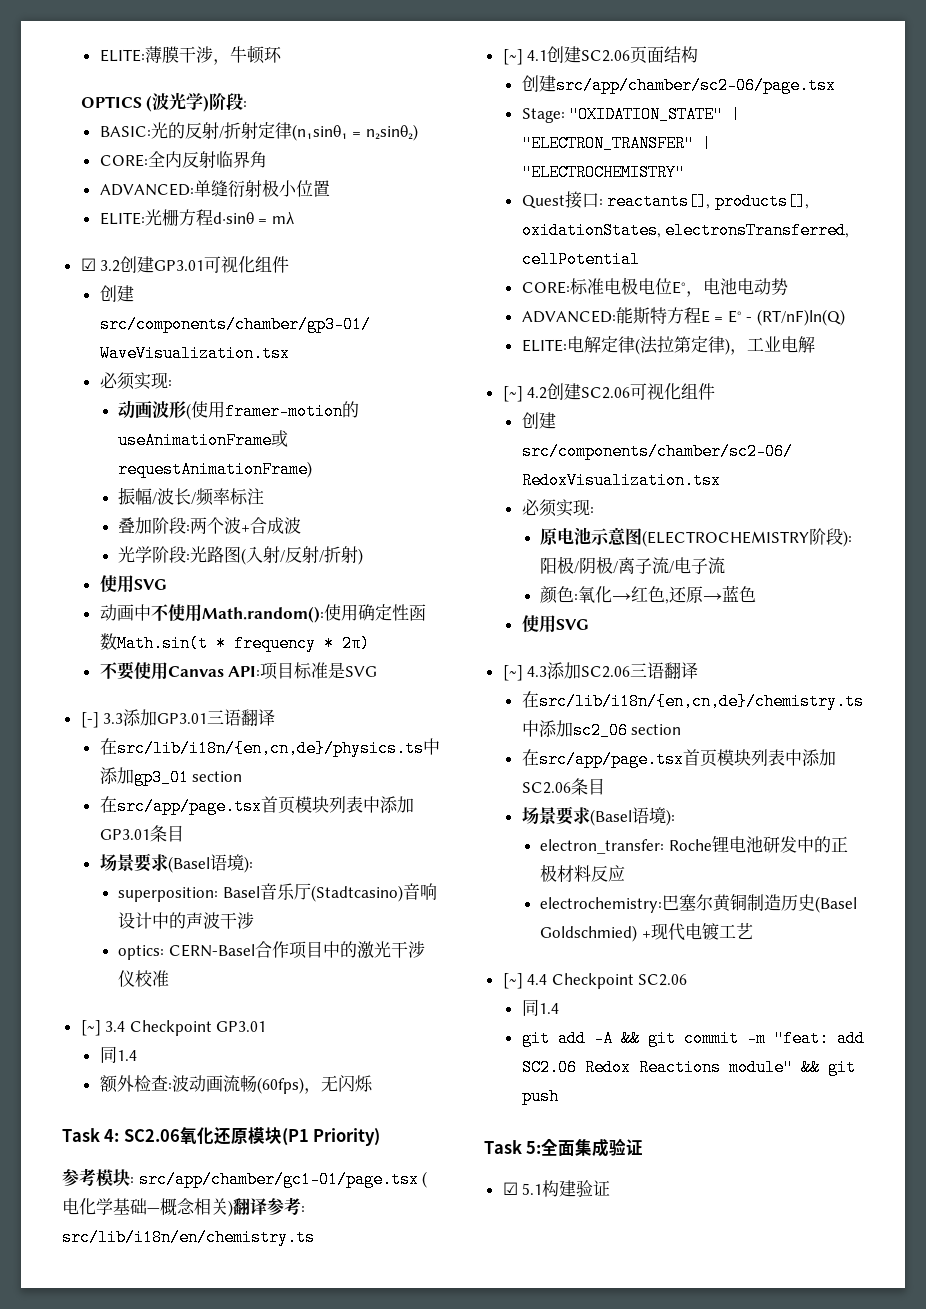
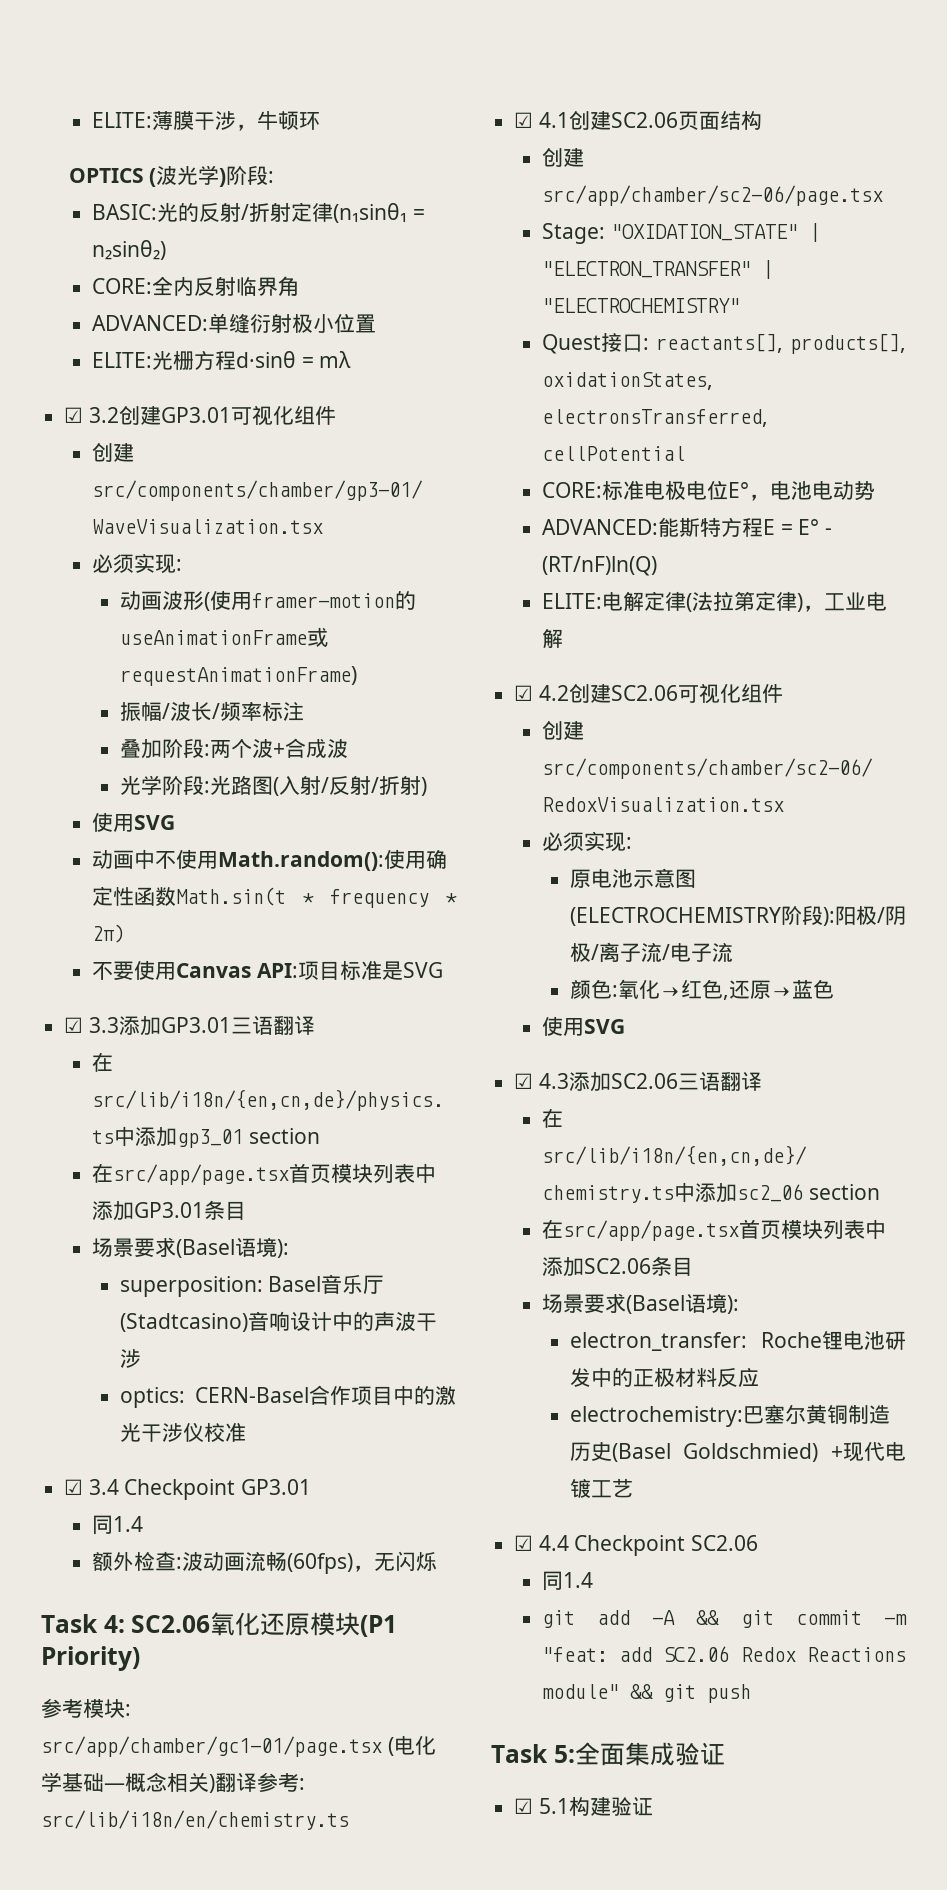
- [-] 3.3添加GP3.01三语翻译
+ ☑ 3.3添加GP3.01三语翻译
- [~] 3.4 Checkpoint GP3.01
+ ☑ 3.4 Checkpoint GP3.01
- [~] 4.1创建SC2.06页面结构
+ ☑ 4.1创建SC2.06页面结构
- [~] 4.2创建SC2.06可视化组件
+ ☑ 4.2创建SC2.06可视化组件
- [~] 4.3添加SC2.06三语翻译
+ ☑ 4.3添加SC2.06三语翻译
- [~] 4.4 Checkpoint SC2.06
+ ☑ 4.4 Checkpoint SC2.06

